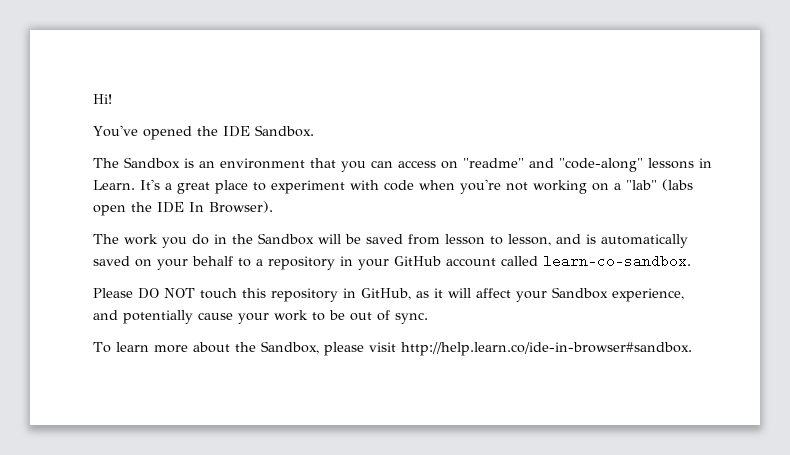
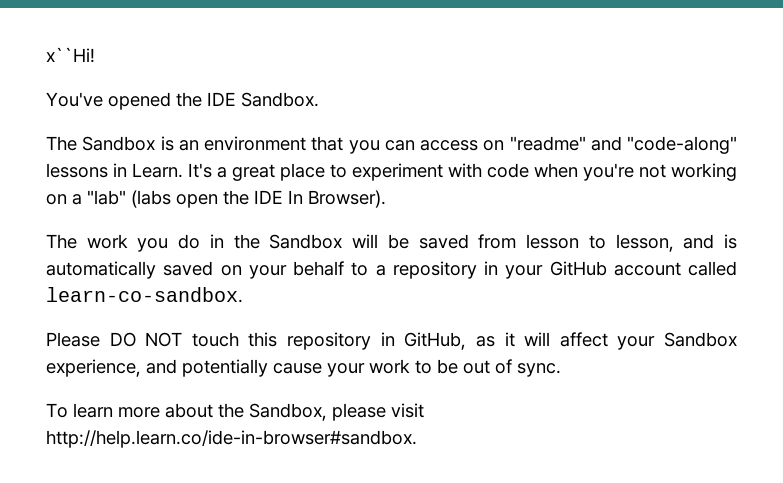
- Hi!
+ x``Hi!

